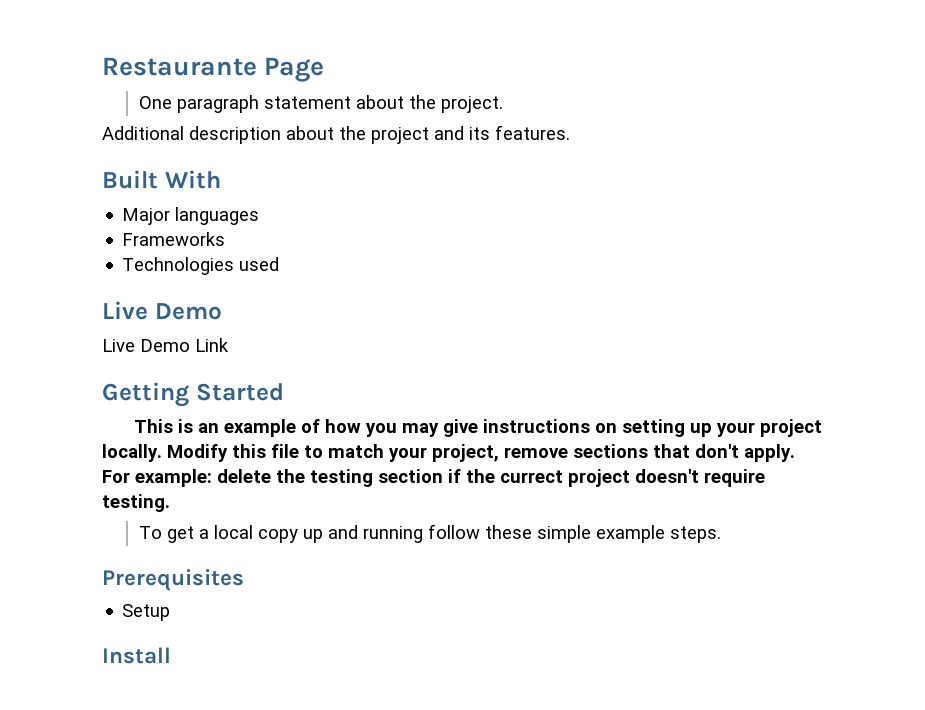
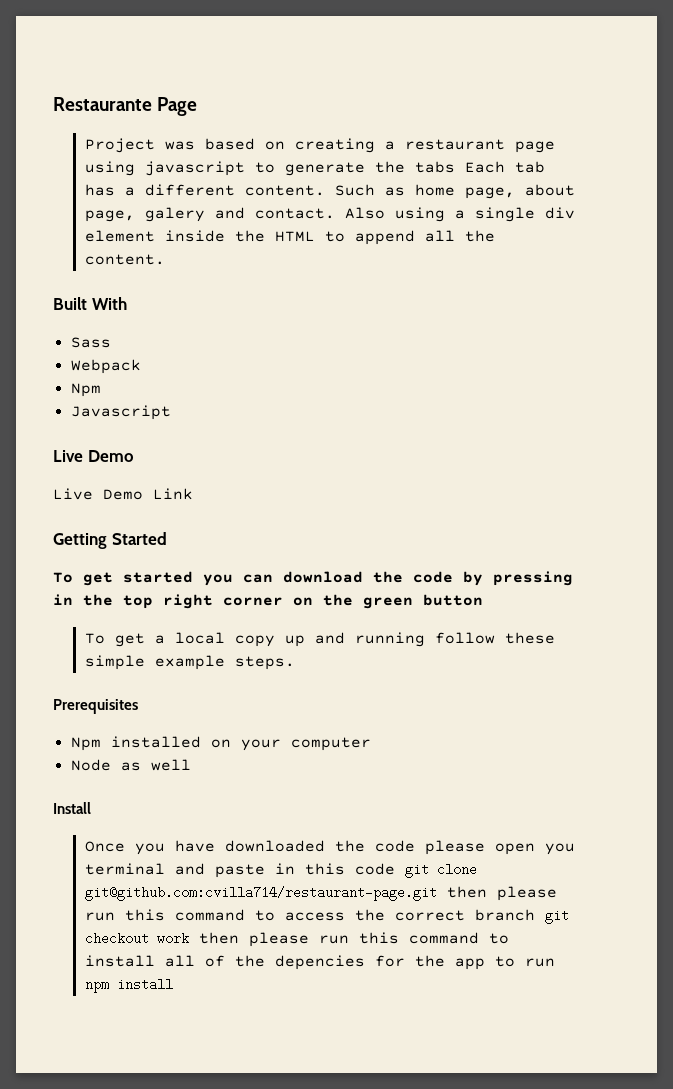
- One paragraph statement about the project.
- Additional description about the project and its features.
+ Project was based on creating a restaurant page using javascript to generate the tabs Each tab has a different content. Such as home page, about page, galery and contact. Also using a single div element inside the HTML to append all the content.
  Built With
- Major languages
- Frameworks
- Technologies used
+ Sass
+ Webpack
+ Npm
+ Javascript
- This is an example of how you may give instructions on setting up your project locally. Modify this file to match your project, remove sections that don't apply. For example: delete the testing section if the currect project doesn't require testing.
+ To get started you can download the code by pressing in the top right corner on the green button
- Setup
+ Npm installed on your computer
+ Node as well
  Install
+ Once you have downloaded the code please open you terminal and paste in this code git clone git@github.com:cvilla714/restaurant-page.git then please run this command to access the correct branch git checkout work then please run this command to install all of the depencies for the app to run npm install

